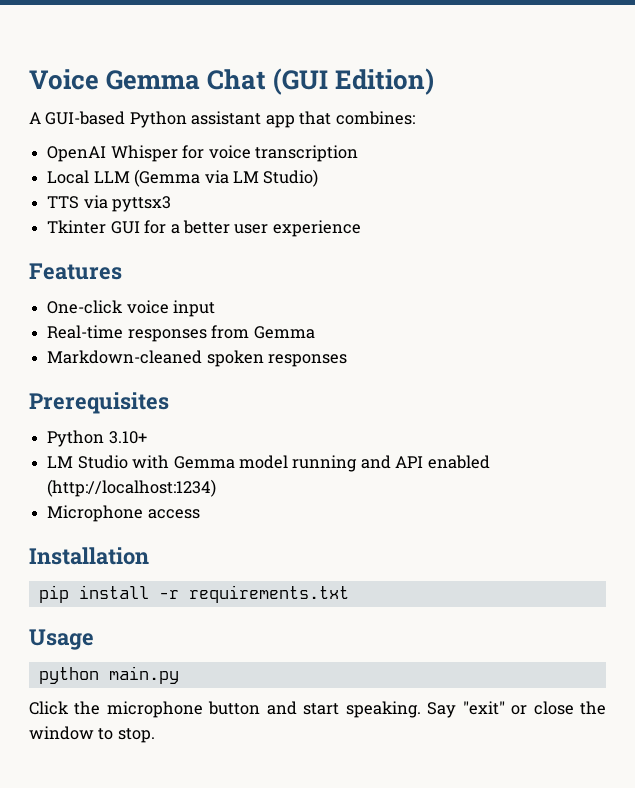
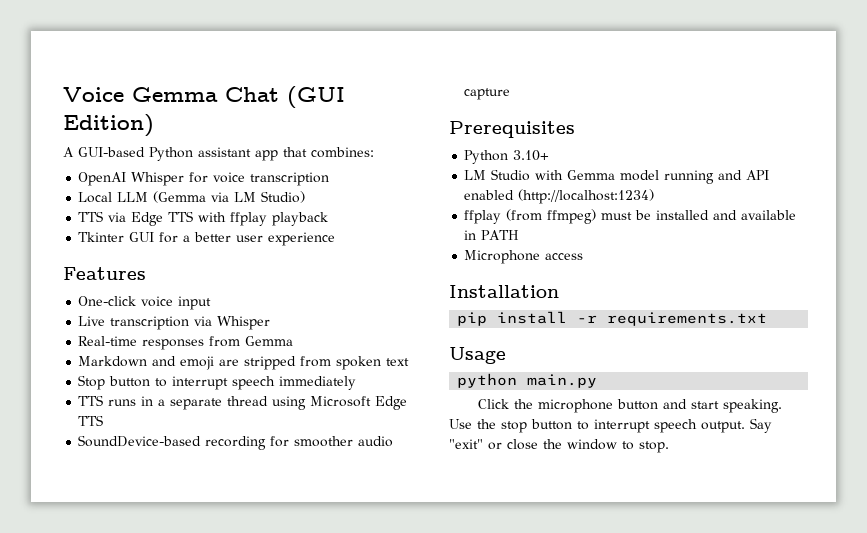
- TTS via pyttsx3
+ TTS via Edge TTS with ffplay playback
+ Live transcription via Whisper
- Markdown-cleaned spoken responses
+ Markdown and emoji are stripped from spoken text
+ Stop button to interrupt speech immediately
+ TTS runs in a separate thread using Microsoft Edge TTS
+ SoundDevice-based recording for smoother audio capture
+ ffplay (from ffmpeg) must be installed and available in PATH
+ Use the stop button to interrupt speech output.

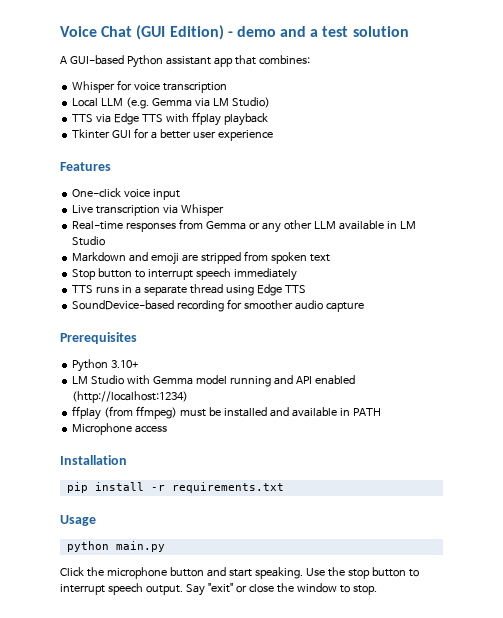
- Voice Gemma Chat (GUI Edition)
+ Voice Chat (GUI Edition) - demo and a test solution
- OpenAI Whisper for voice transcription
+ Whisper for voice transcription
- Local LLM (Gemma via LM Studio)
+ Local LLM (e.g. Gemma via LM Studio)
- Real-time responses from Gemma
+ Real-time responses from Gemma or any other LLM available in LM Studio
- TTS runs in a separate thread using Microsoft Edge TTS
+ TTS runs in a separate thread using Edge TTS

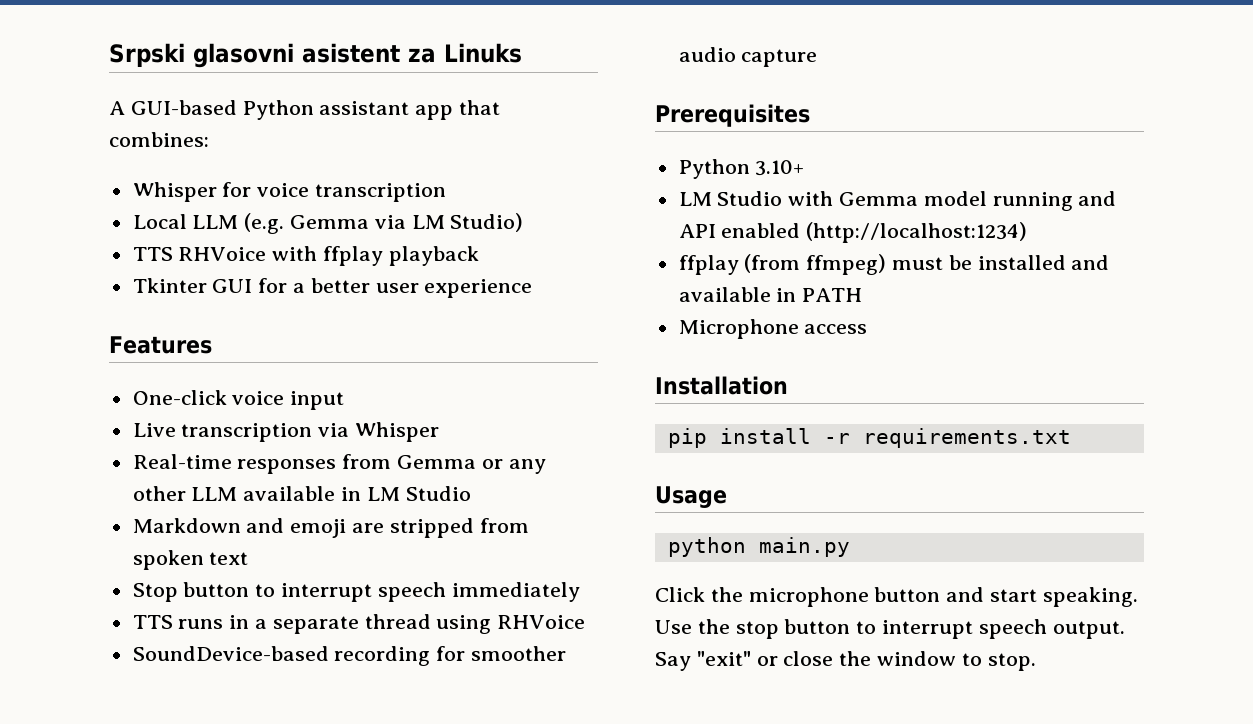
- Voice Chat (GUI Edition) - demo and a test solution
+ Srpski glasovni asistent za Linuks
- TTS via Edge TTS with ffplay playback
+ TTS RHVoice with ffplay playback
- TTS runs in a separate thread using Edge TTS
+ TTS runs in a separate thread using RHVoice

